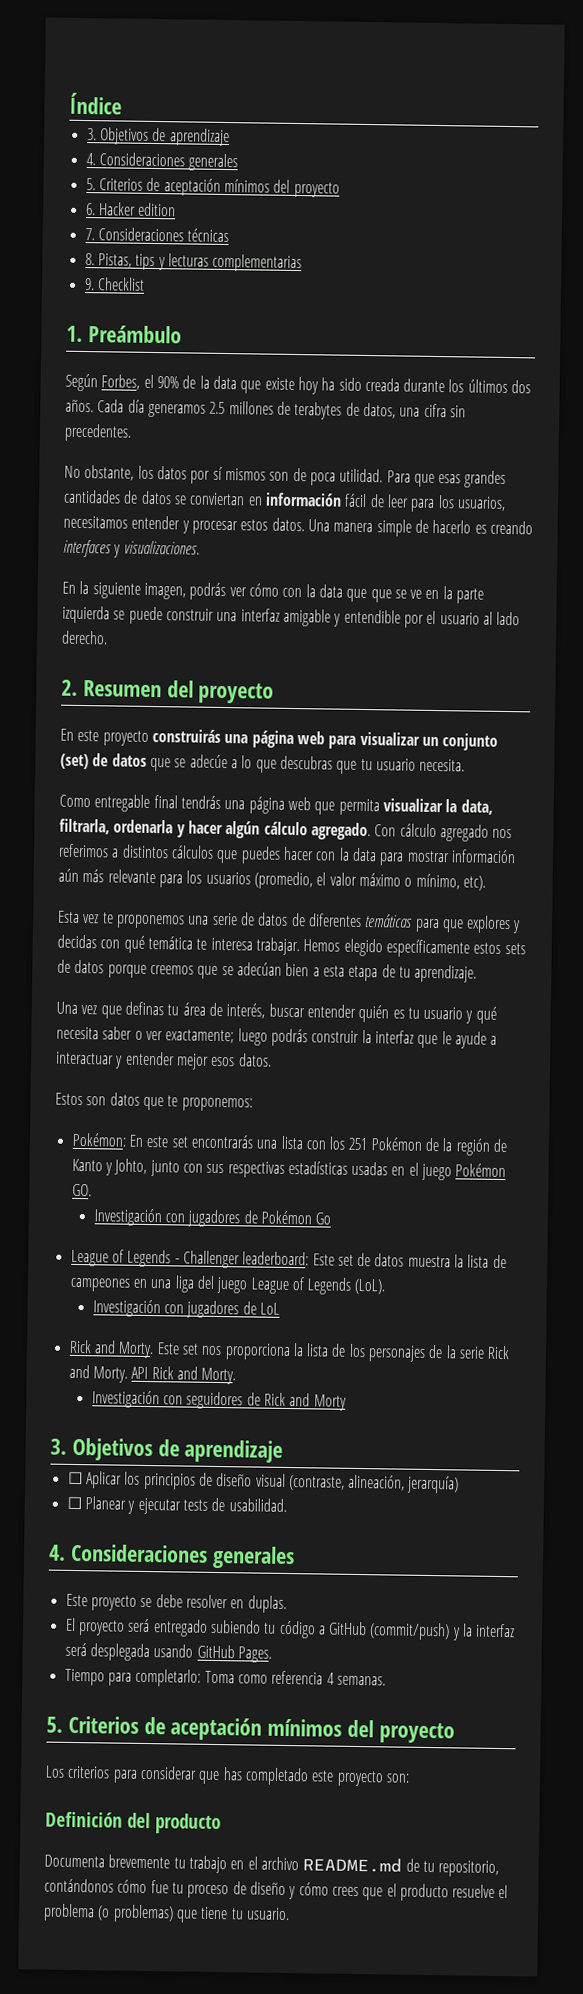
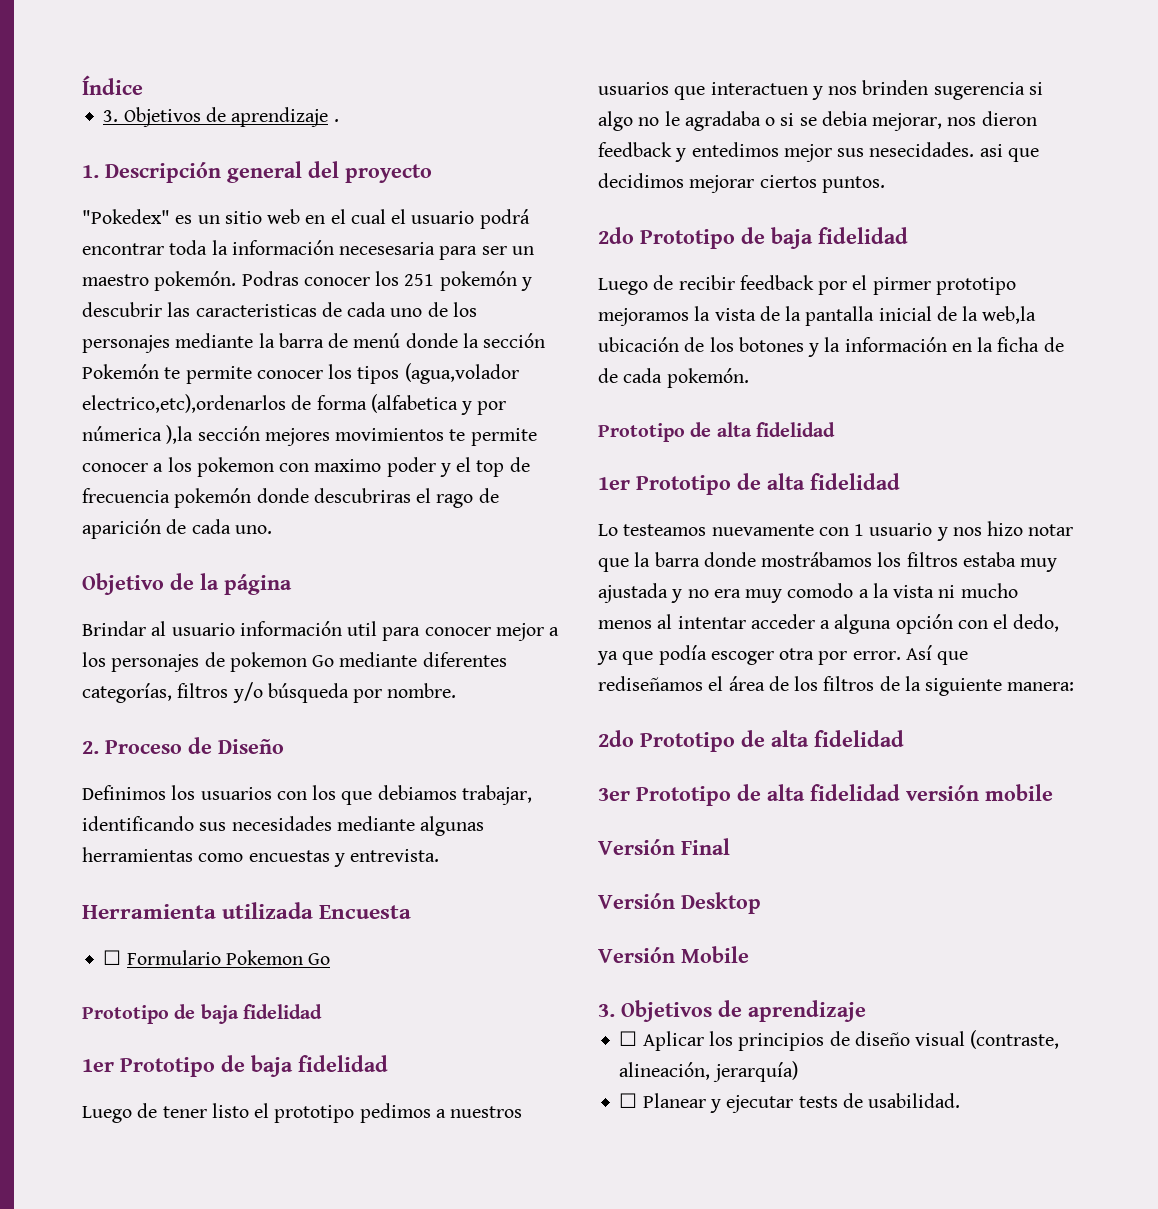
  Índice
- 3. Objetivos de aprendizaje
- 4. Consideraciones generales
- 5. Criterios de aceptación mínimos del proyecto
- 6. Hacker edition
- 7. Consideraciones técnicas
- 8. Pistas, tips y lecturas complementarias
- 9. Checklist
- 1. Preámbulo
- Según Forbes, el 90% de la data que existe hoy ha sido creada durante los últimos dos años. Cada día generamos 2.5 millones de terabytes de datos, una cifra sin precedentes.
- No obstante, los datos por sí mismos son de poca utilidad. Para que esas grandes cantidades de datos se conviertan en información fácil de leer para los usuarios, necesitamos entender y procesar estos datos. Una manera simple de hacerlo es creando interfaces y visualizaciones.
- En la siguiente imagen, podrás ver cómo con la data que que se ve en la parte izquierda se puede construir una interfaz amigable y entendible por el usuario al lado derecho.
- 2. Resumen del proyecto
- En este proyecto construirás una página web para visualizar un conjunto (set) de datos que se adecúe a lo que descubras que tu usuario necesita.
- Como entregable final tendrás una página web que permita visualizar la data, filtrarla, ordenarla y hacer algún cálculo agregado. Con cálculo agregado nos referimos a distintos cálculos que puedes hacer con la data para mostrar información aún más relevante para los usuarios (promedio, el valor máximo o mínimo, etc).
- Esta vez te proponemos una serie de datos de diferentes temáticas para que explores y decidas con qué temática te interesa trabajar. Hemos elegido específicamente estos sets de datos porque creemos que se adecúan bien a esta etapa de tu aprendizaje.
- Una vez que definas tu área de interés, buscar entender quién es tu usuario y qué necesita saber o ver exactamente; luego podrás construir la interfaz que le ayude a interactuar y entender mejor esos datos.
- Estos son datos que te proponemos:
- Pokémon: En este set encontrarás una lista con los 251 Pokémon de la región de Kanto y Johto, junto con sus respectivas estadísticas usadas en el juego Pokémon GO.
- Investigación con jugadores de Pokémon Go
- League of Legends - Challenger leaderboard: Este set de datos muestra la lista de campeones en una liga del juego League of Legends (LoL).
- Investigación con jugadores de LoL
- Rick and Morty. Este set nos proporciona la lista de los personajes de la serie Rick and Morty. API Rick and Morty.
- Investigación con seguidores de Rick and Morty
+ 3. Objetivos de aprendizaje .
+ 1. Descripción general del proyecto
+ "Pokedex" es un sitio web en el cual el usuario podrá encontrar toda la información necesesaria para ser un maestro pokemón. Podras conocer los 251 pokemón y descubrir las caracteristicas de cada uno de los personajes mediante la barra de menú donde la sección Pokemón te permite conocer los tipos (agua,volador electrico,etc),ordenarlos de forma (alfabetica y por númerica ),la sección mejores movimientos te permite conocer a los pokemon con maximo poder y el top de frecuencia pokemón donde descubriras el rago de aparición de cada uno.
+ Objetivo de la página
+ Brindar al usuario información util para conocer mejor a los personajes de pokemon Go mediante diferentes categorías, filtros y/o búsqueda por nombre.
+ 2. Proceso de Diseño
+ Definimos los usuarios con los que debiamos trabajar, identificando sus necesidades mediante algunas herramientas como encuestas y entrevista.
+ Herramienta utilizada Encuesta
+ ☐ Formulario Pokemon Go
+ Prototipo de baja fidelidad
+ 1er Prototipo de baja fidelidad
+ Luego de tener listo el prototipo pedimos a nuestros usuarios que interactuen y nos brinden sugerencia si algo no le agradaba o si se debia mejorar, nos dieron feedback y entedimos mejor sus nesecidades. asi que decidimos mejorar ciertos puntos.
+ 2do Prototipo de baja fidelidad
+ Luego de recibir feedback por el pirmer prototipo mejoramos la vista de la pantalla inicial de la web,la ubicación de los botones y la información en la ficha de de cada pokemón.
+ Prototipo de alta fidelidad
+ 1er Prototipo de alta fidelidad
+ Lo testeamos nuevamente con 1 usuario y nos hizo notar que la barra donde mostrábamos los filtros estaba muy ajustada y no era muy comodo a la vista ni mucho menos al intentar acceder a alguna opción con el dedo, ya que podía escoger otra por error. Así que rediseñamos el área de los filtros de la siguiente manera:
+ 2do Prototipo de alta fidelidad
+ 3er Prototipo de alta fidelidad versión mobile
+ Versión Final
+ Versión Desktop
+ Versión Mobile
  ☐ Planear y ejecutar tests de usabilidad.
- 4. Consideraciones generales
- Este proyecto se debe resolver en duplas.
- El proyecto será entregado subiendo tu código a GitHub (commit/push) y la interfaz será desplegada usando GitHub Pages.
- Tiempo para completarlo: Toma como referencia 4 semanas.
- 5. Criterios de aceptación mínimos del proyecto
- Los criterios para considerar que has completado este proyecto son:
- Definición del producto
- Documenta brevemente tu trabajo en el archivo README.md de tu repositorio, contándonos cómo fue tu proceso de diseño y cómo crees que el producto resuelve el problema (o problemas) que tiene tu usuario.

